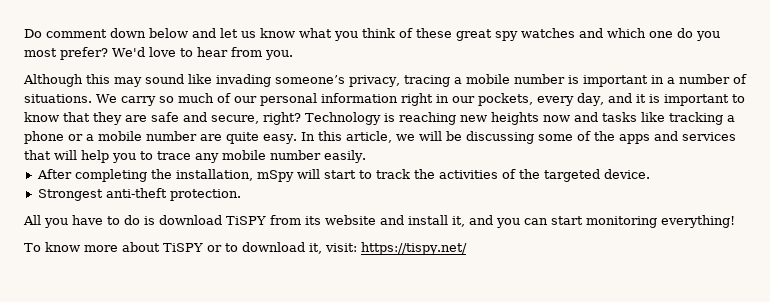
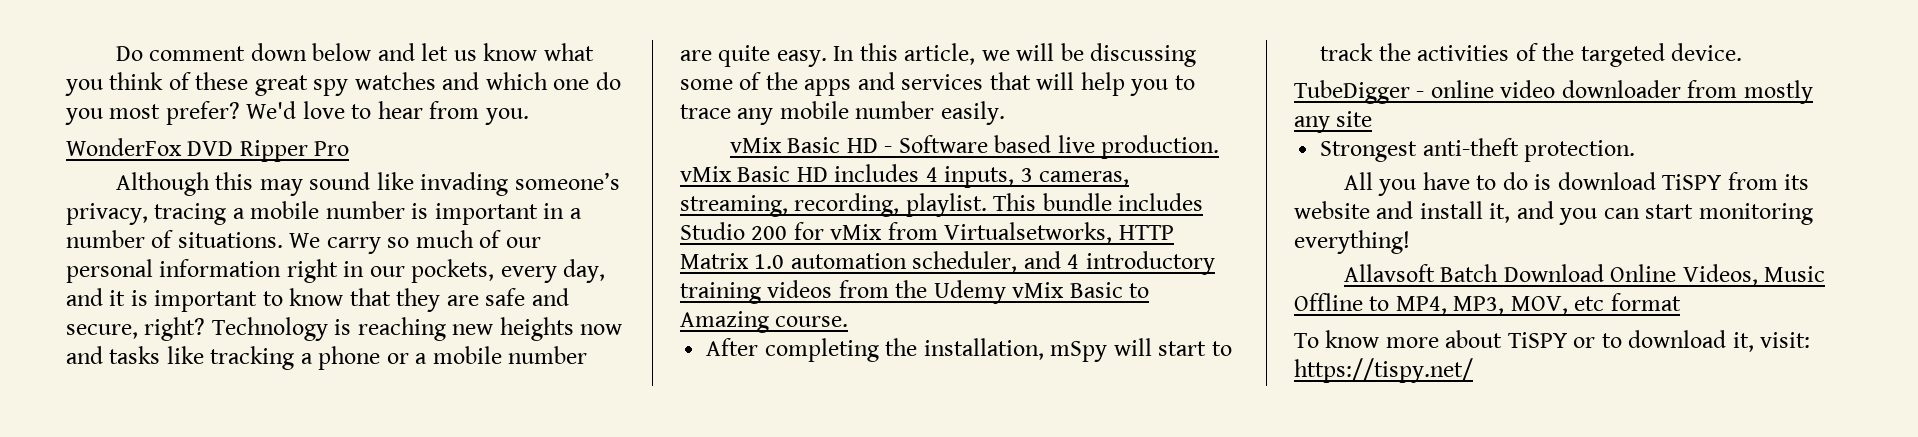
+ WonderFox DVD Ripper Pro
+ vMix Basic HD - Software based live production. vMix Basic HD includes 4 inputs, 3 cameras, streaming, recording, playlist. This bundle includes Studio 200 for vMix from Virtualsetworks, HTTP Matrix 1.0 automation scheduler, and 4 introductory training videos from the Udemy vMix Basic to Amazing course.
+ TubeDigger - online video downloader from mostly any site
+ Allavsoft Batch Download Online Videos, Music Offline to MP4, MP3, MOV, etc format

